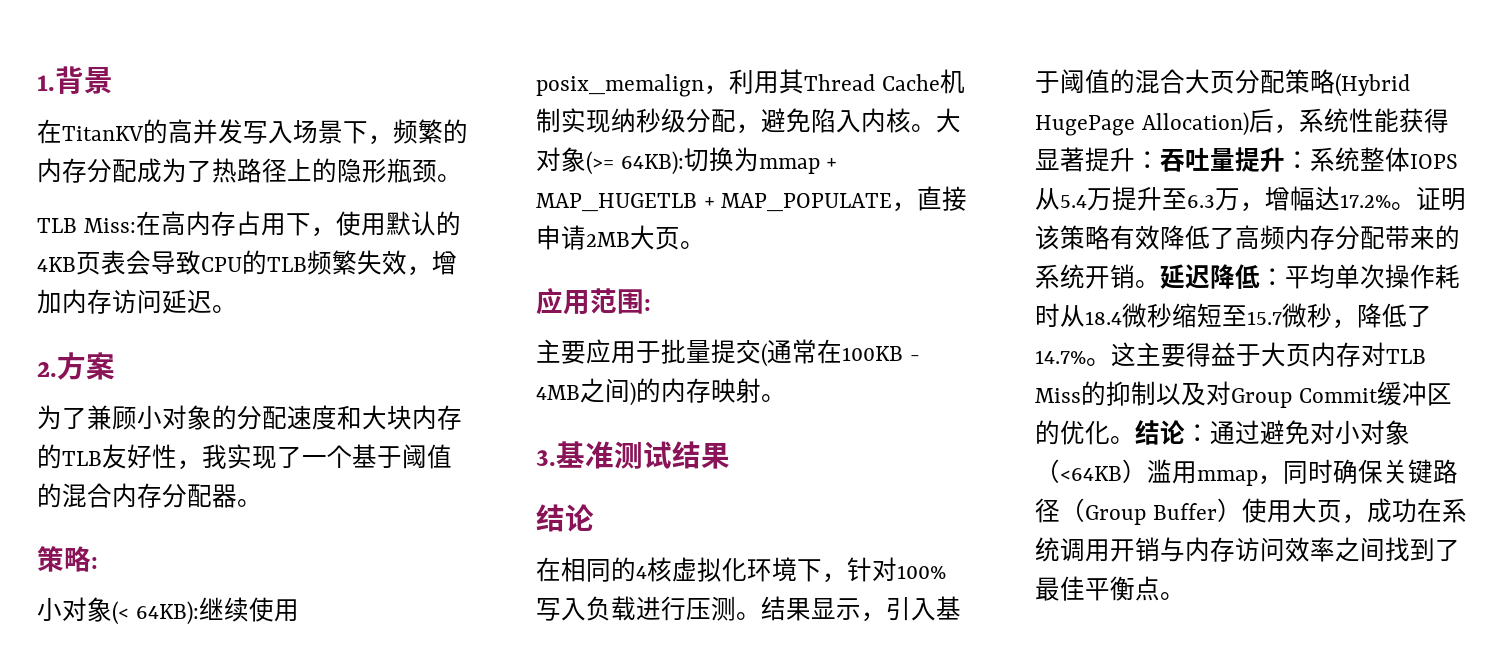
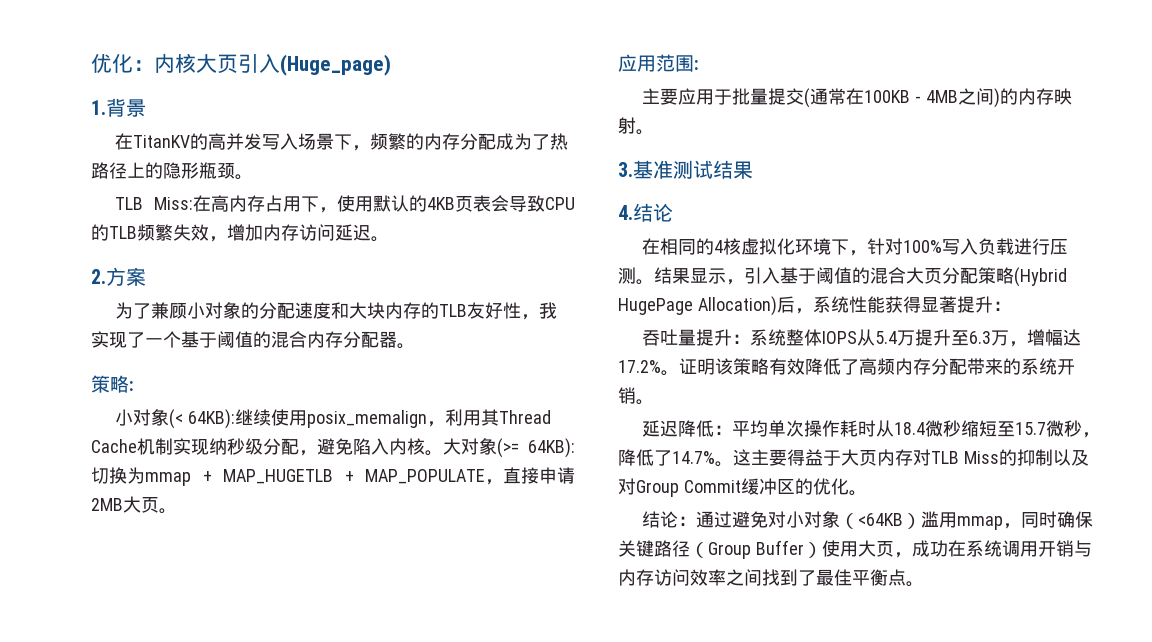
+ 优化：内核大页引入(Huge_page)
  3.基准测试结果
- 结论
+ 4.结论
- 结果显示，引入基于阈值的混合大页分配策略(Hybrid HugePage Allocation)后，系统性能获得显著提升：吞吐量提升：系统整体IOPS从5.4万提升至6.3万，增幅达17.2%。
+ 结果显示，引入基于阈值的混合大页分配策略(Hybrid HugePage Allocation)后，系统性能获得显著提升：
+ 吞吐量提升：系统整体IOPS从5.4万提升至6.3万，增幅达17.2%。
- 证明该策略有效降低了高频内存分配带来的系统开销。延迟降低：平均单次操作耗时从18.4微秒缩短至15.7微秒，降低了14.7%。
+ 证明该策略有效降低了高频内存分配带来的系统开销。
+ 延迟降低：平均单次操作耗时从18.4微秒缩短至15.7微秒，降低了14.7%。
- 这主要得益于大页内存对TLB Miss的抑制以及对Group Commit缓冲区的优化。结论：通过避免对小对象（<64KB）滥用mmap，同时确保关键路径（Group Buffer）使用大页，成功在系统调用开销与内存访问效率之间找到了最佳平衡点。
+ 这主要得益于大页内存对TLB Miss的抑制以及对Group Commit缓冲区的优化。
+ 结论：通过避免对小对象（<64KB）滥用mmap，同时确保关键路径（Group Buffer）使用大页，成功在系统调用开销与内存访问效率之间找到了最佳平衡点。

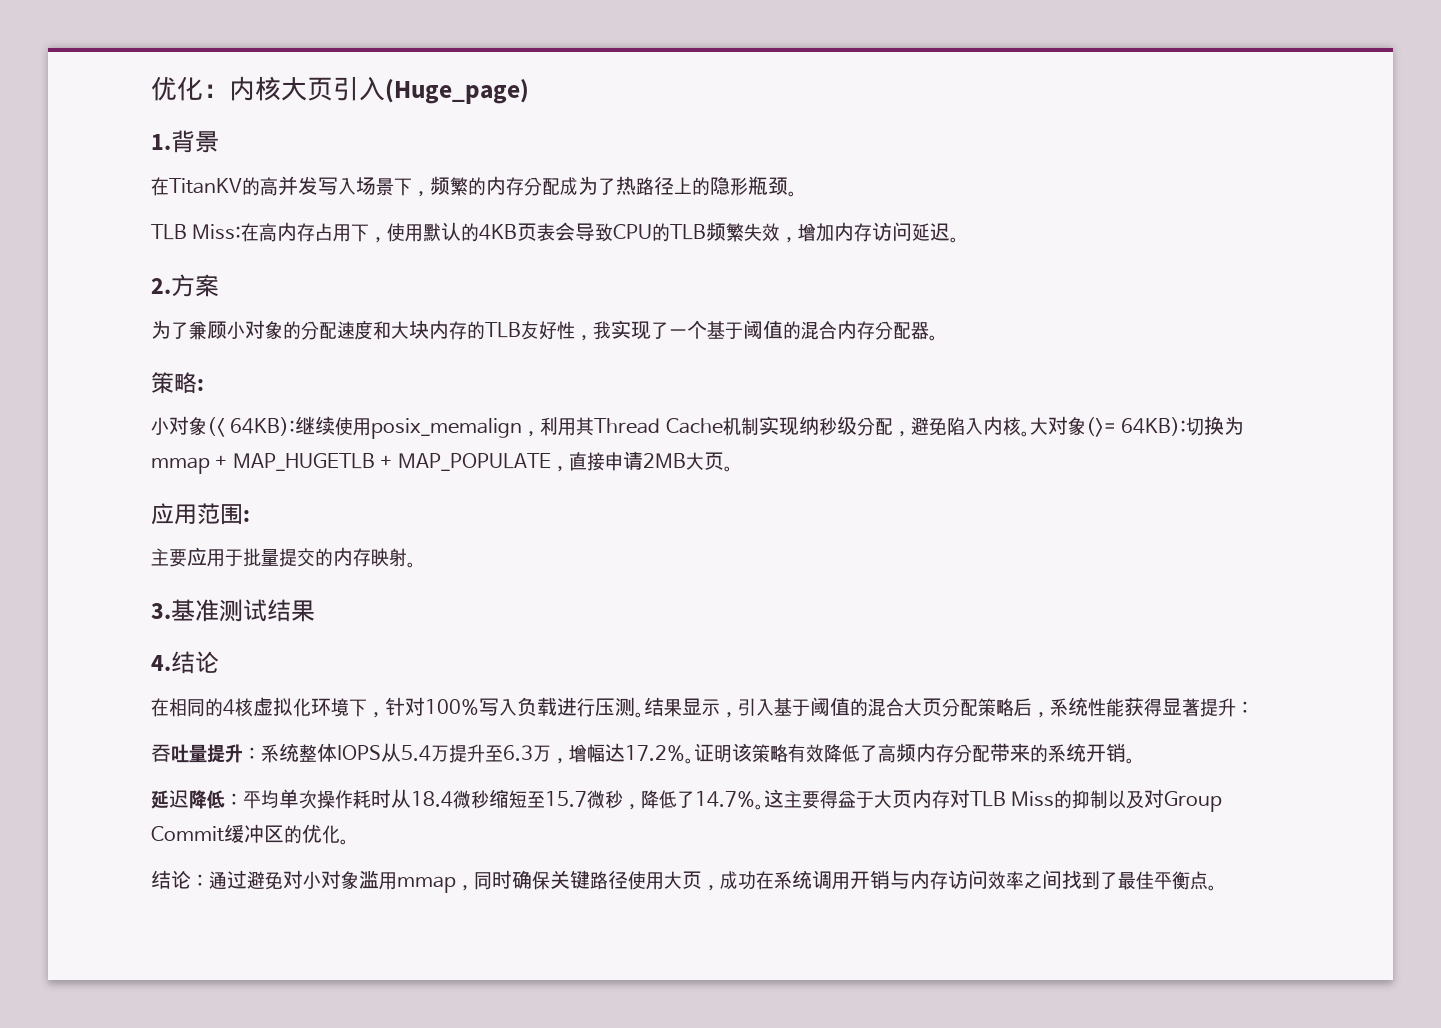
- 主要应用于批量提交(通常在100KB - 4MB之间)的内存映射。
+ 主要应用于批量提交的内存映射。
- 结果显示，引入基于阈值的混合大页分配策略(Hybrid HugePage Allocation)后，系统性能获得显著提升：
+ 结果显示，引入基于阈值的混合大页分配策略后，系统性能获得显著提升：
- 结论：通过避免对小对象（<64KB）滥用mmap，同时确保关键路径（Group Buffer）使用大页，成功在系统调用开销与内存访问效率之间找到了最佳平衡点。
+ 结论：通过避免对小对象滥用mmap，同时确保关键路径使用大页，成功在系统调用开销与内存访问效率之间找到了最佳平衡点。

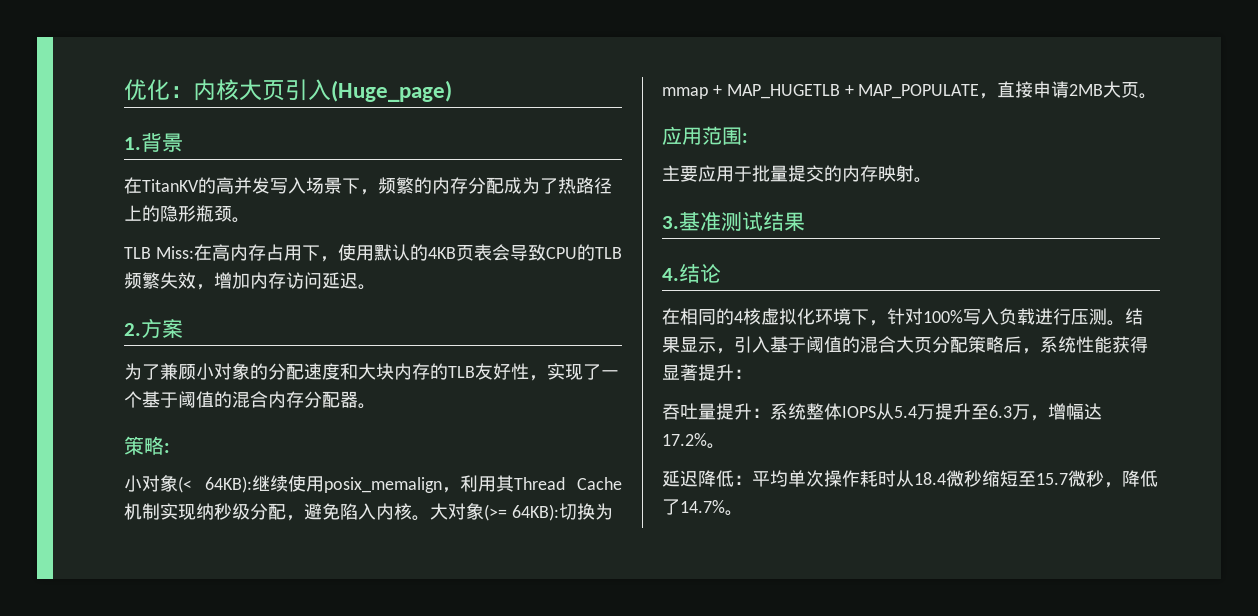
- 为了兼顾小对象的分配速度和大块内存的TLB友好性，我实现了一个基于阈值的混合内存分配器。
+ 为了兼顾小对象的分配速度和大块内存的TLB友好性，实现了一个基于阈值的混合内存分配器。
- 证明该策略有效降低了高频内存分配带来的系统开销。
- 这主要得益于大页内存对TLB Miss的抑制以及对Group Commit缓冲区的优化。
- 结论：通过避免对小对象滥用mmap，同时确保关键路径使用大页，成功在系统调用开销与内存访问效率之间找到了最佳平衡点。

